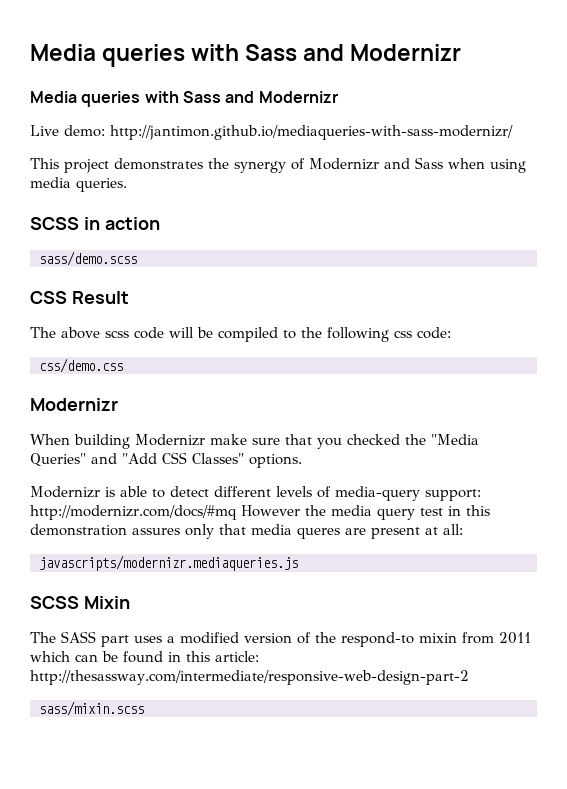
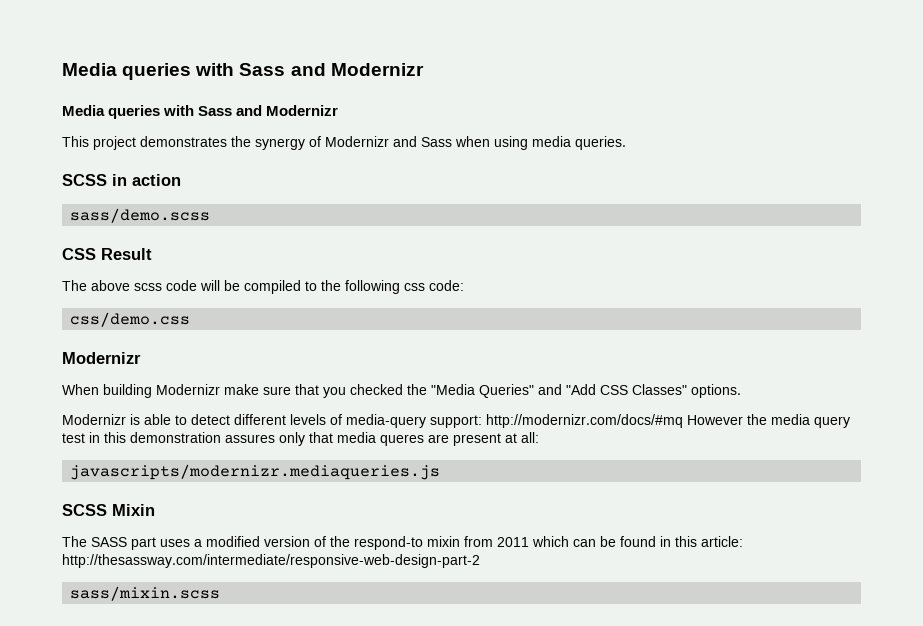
- Live demo: http://jantimon.github.io/mediaqueries-with-sass-modernizr/

